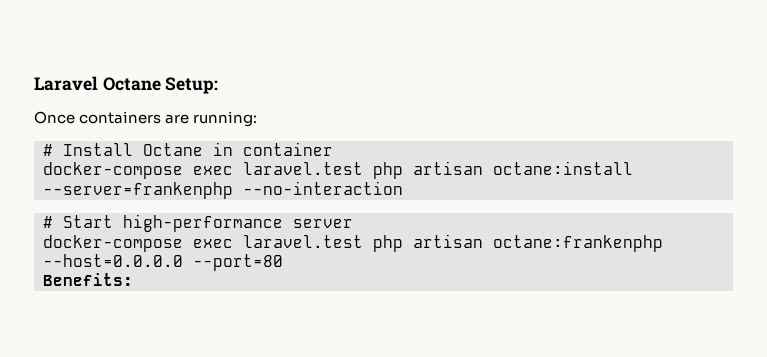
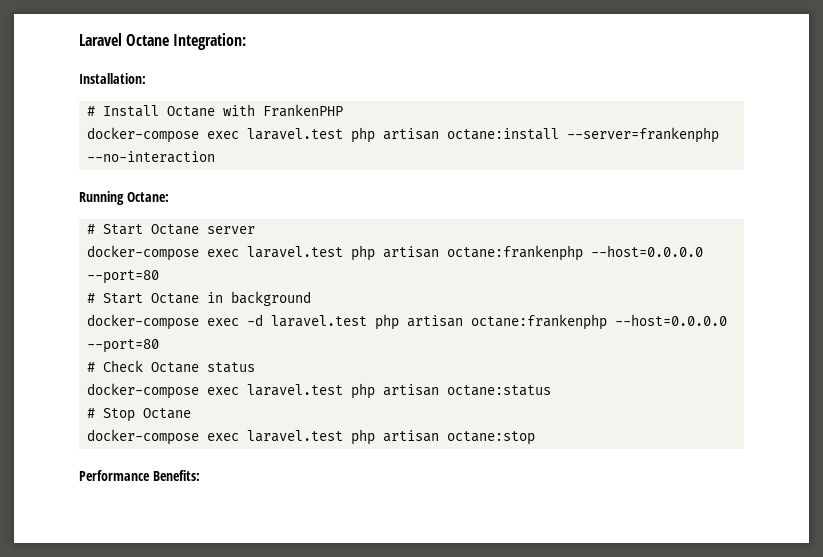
- Laravel Octane Setup:
- Once containers are running:
+ Laravel Octane Integration:
+ Installation:
- # Install Octane in container
+ # Install Octane with FrankenPHP
- # Start high-performance server
+ Running Octane:
+ # Start Octane server
- Benefits:
+ # Start Octane in background
+ docker-compose exec -d laravel.test php artisan octane:frankenphp --host=0.0.0.0 --port=80
+ # Check Octane status
+ docker-compose exec laravel.test php artisan octane:status
+ # Stop Octane
+ docker-compose exec laravel.test php artisan octane:stop
+ Performance Benefits:

